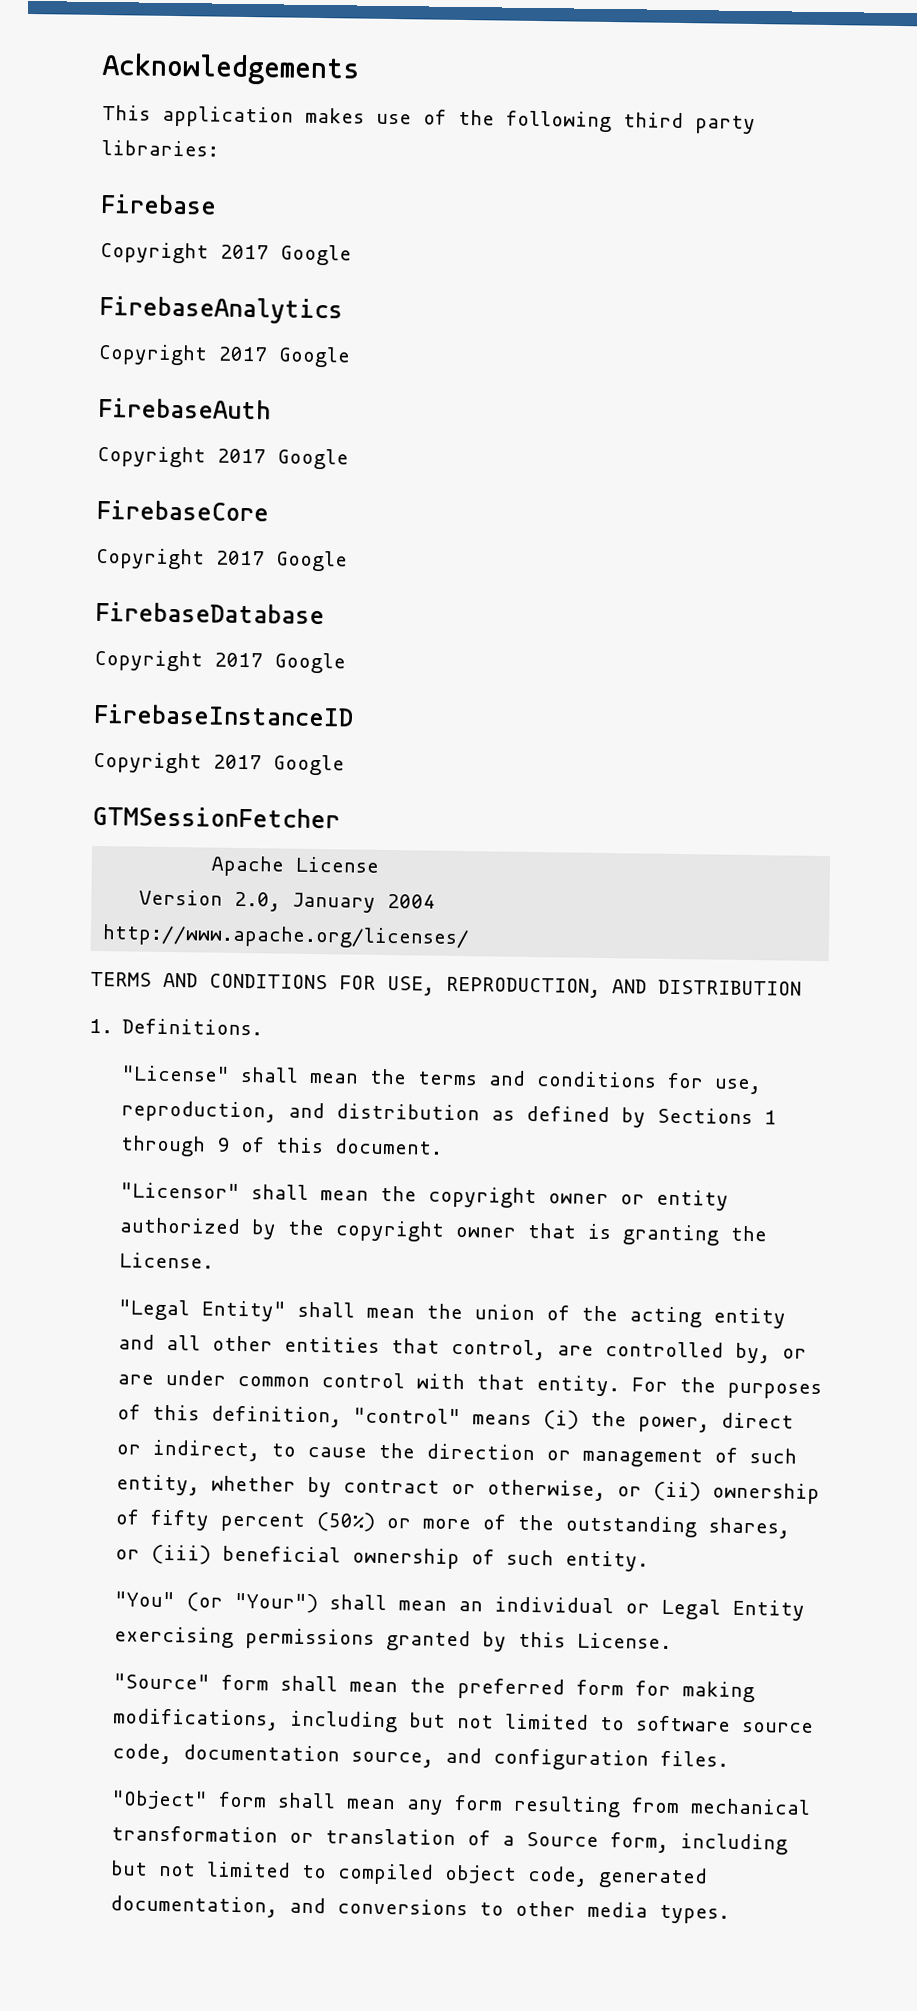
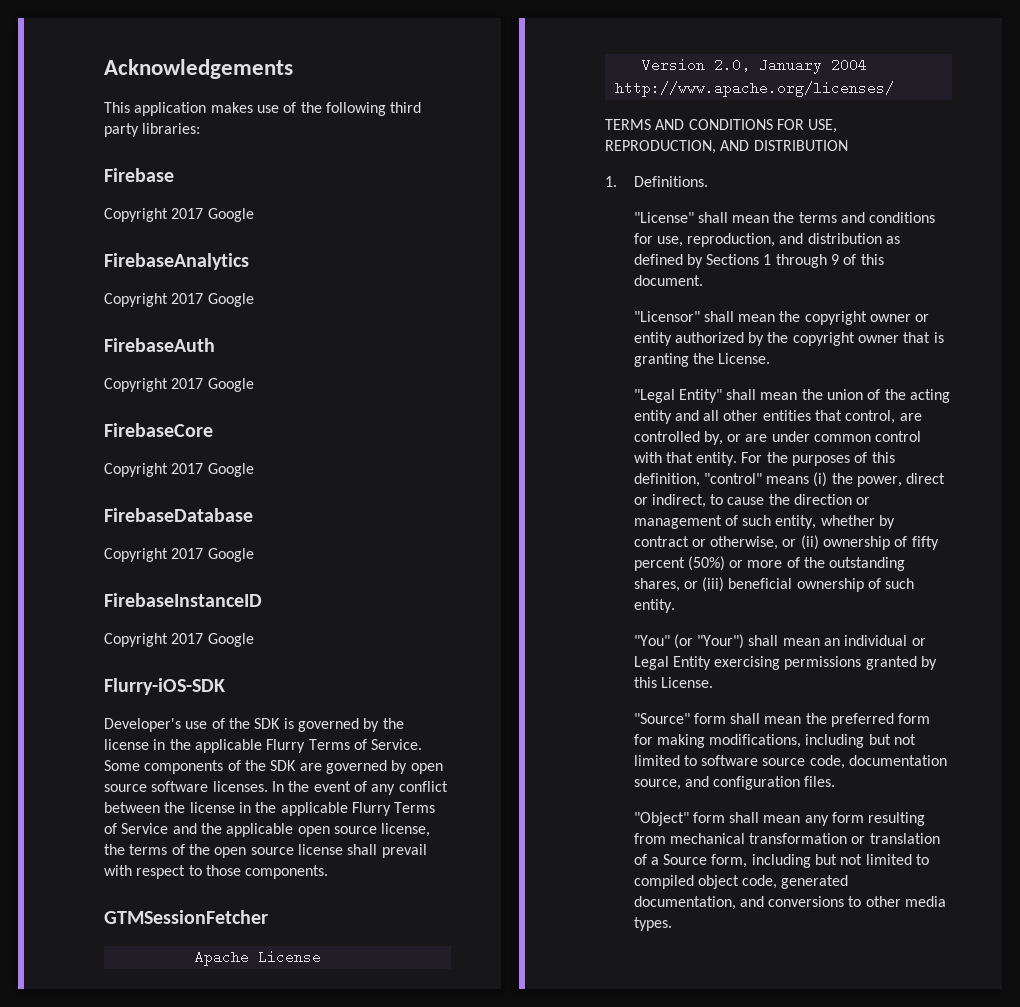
+ Flurry-iOS-SDK
+ Developer's use of the SDK is governed by the license in the applicable Flurry Terms of Service. Some components of the SDK are governed by open source software licenses. In the event of any conflict between the license in the applicable Flurry Terms of Service and the applicable open source license, the terms of the open source license shall prevail with respect to those components.

